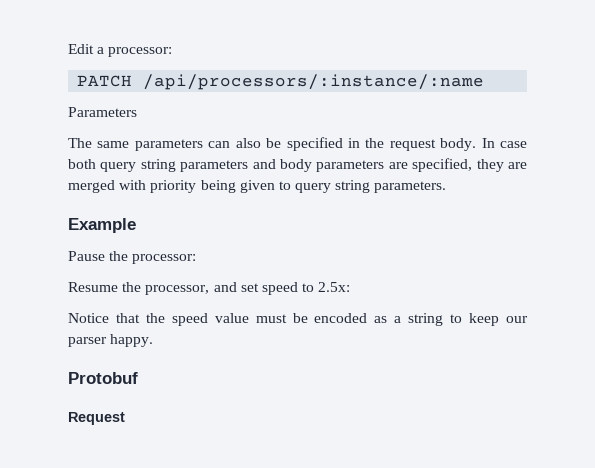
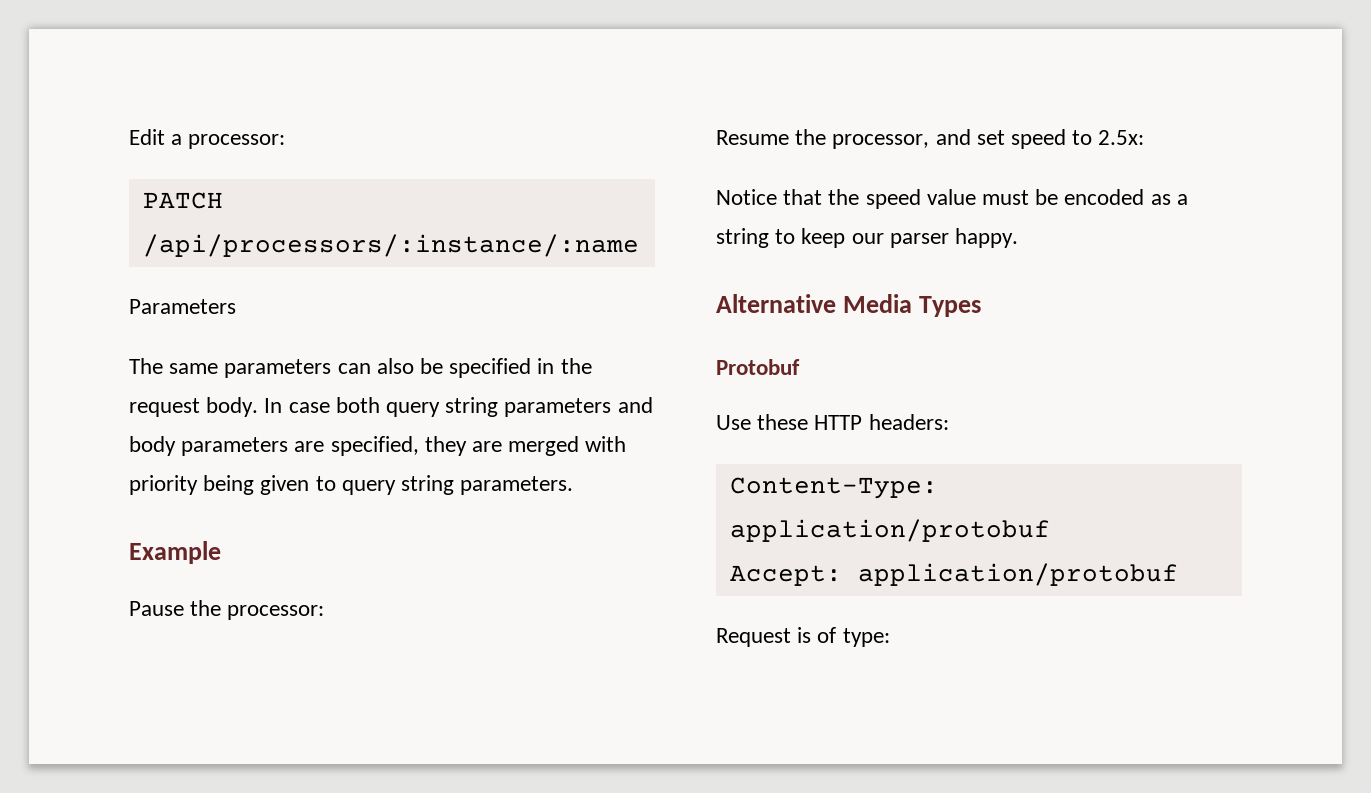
+ Alternative Media Types
  Protobuf
- Request
+ Use these HTTP headers:
+ Content-Type: application/protobuf
+ Accept: application/protobuf
+ Request is of type:

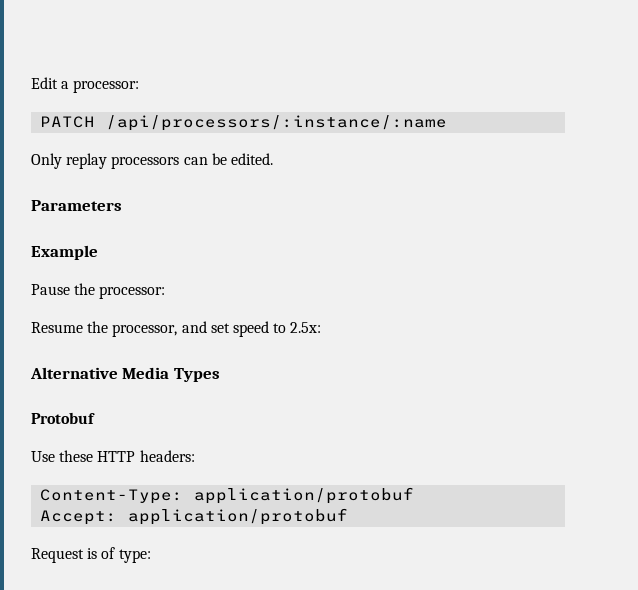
+ Only replay processors can be edited.
  Parameters
- The same parameters can also be specified in the request body. In case both query string parameters and body parameters are specified, they are merged with priority being given to query string parameters.
- Notice that the speed value must be encoded as a string to keep our parser happy.

